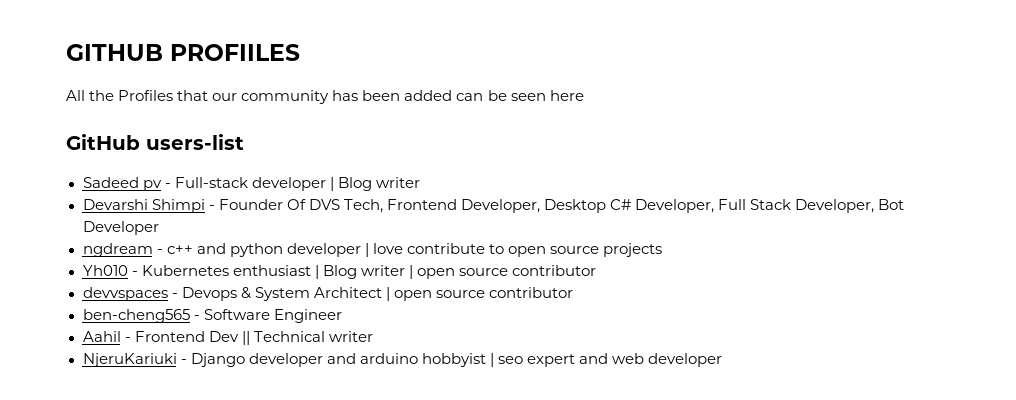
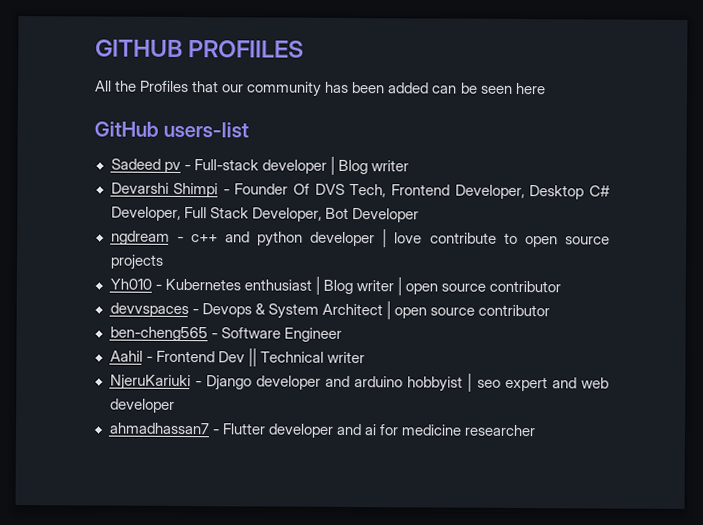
+ ahmadhassan7 - Flutter developer and ai for medicine researcher

